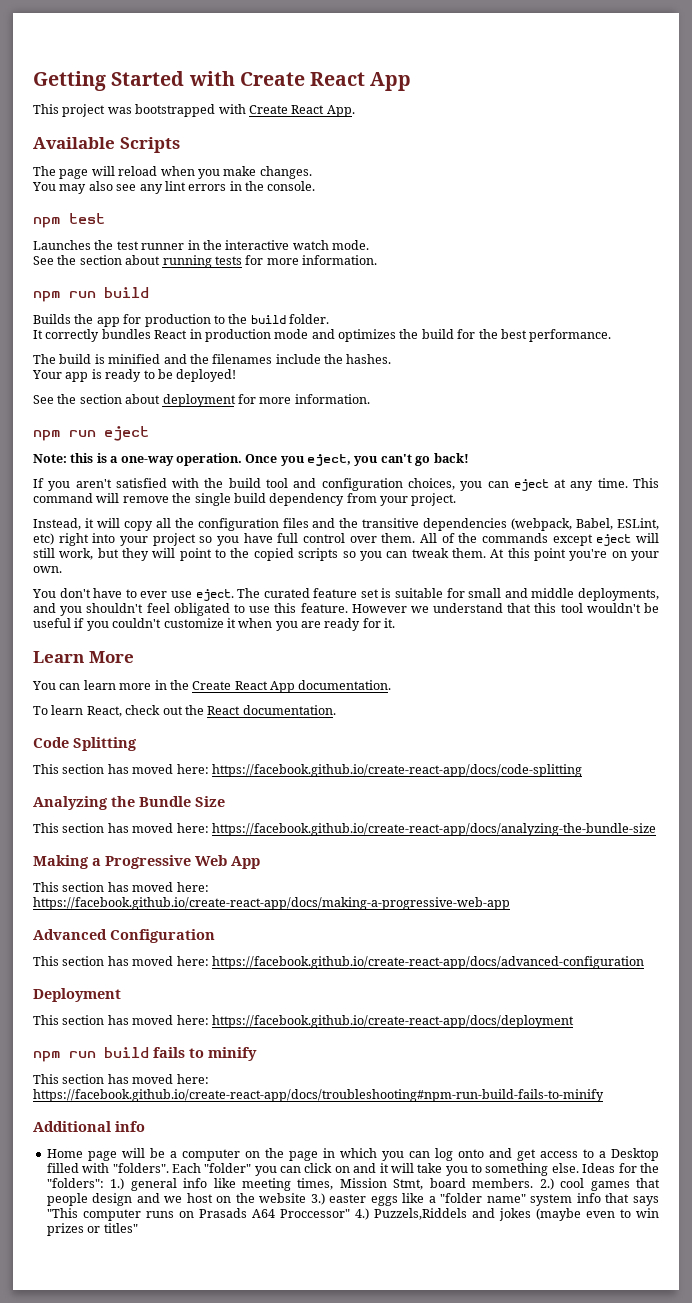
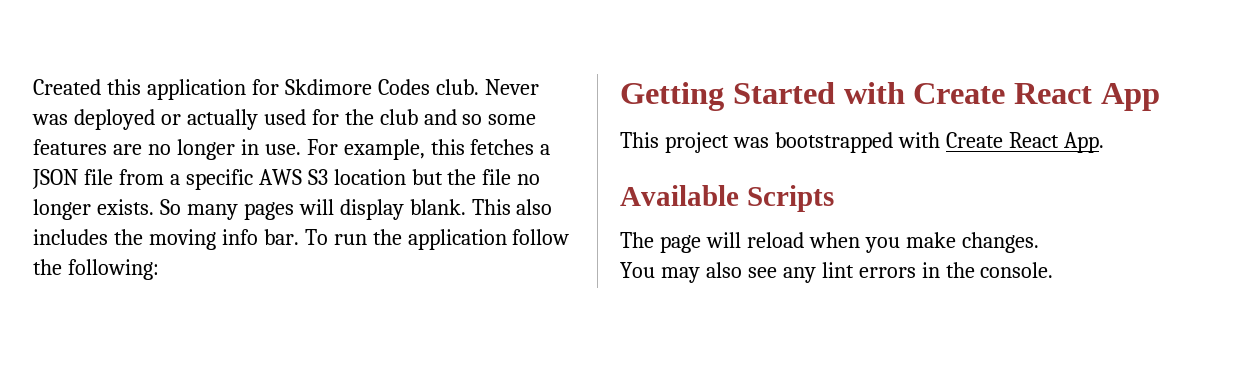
+ Created this application for Skdimore Codes club. Never was deployed or actually used for the club and so some features are no longer in use. For example, this fetches a JSON file from a specific AWS S3 location but the file no longer exists. So many pages will display blank. This also includes the moving info bar. To run the application follow the following:
- npm test
- Launches the test runner in the interactive watch mode.
- See the section about running tests for more information.
- npm run build
- Builds the app for production to the build folder.
- It correctly bundles React in production mode and optimizes the build for the best performance.
- The build is minified and the filenames include the hashes.
- Your app is ready to be deployed!
- See the section about deployment for more information.
- npm run eject
- Note: this is a one-way operation. Once you eject, you can't go back!
- If you aren't satisfied with the build tool and configuration choices, you can eject at any time. This command will remove the single build dependency from your project.
- Instead, it will copy all the configuration files and the transitive dependencies (webpack, Babel, ESLint, etc) right into your project so you have full control over them. All of the commands except eject will still work, but they will point to the copied scripts so you can tweak them. At this point you're on your own.
- You don't have to ever use eject. The curated feature set is suitable for small and middle deployments, and you shouldn't feel obligated to use this feature. However we understand that this tool wouldn't be useful if you couldn't customize it when you are ready for it.
- Learn More
- You can learn more in the Create React App documentation.
- To learn React, check out the React documentation.
- Code Splitting
- This section has moved here: https://facebook.github.io/create-react-app/docs/code-splitting
- Analyzing the Bundle Size
- This section has moved here: https://facebook.github.io/create-react-app/docs/analyzing-the-bundle-size
- Making a Progressive Web App
- This section has moved here: https://facebook.github.io/create-react-app/docs/making-a-progressive-web-app
- Advanced Configuration
- This section has moved here: https://facebook.github.io/create-react-app/docs/advanced-configuration
- Deployment
- This section has moved here: https://facebook.github.io/create-react-app/docs/deployment
- npm run build fails to minify
- This section has moved here: https://facebook.github.io/create-react-app/docs/troubleshooting#npm-run-build-fails-to-minify
- Additional info
- Home page will be a computer on the page in which you can log onto and get access to a Desktop filled with "folders". Each "folder" you can click on and it will take you to something else. Ideas for the "folders": 1.) general info like meeting times, Mission Stmt, board members. 2.) cool games that people design and we host on the website 3.) easter eggs like a "folder name" system info that says "This computer runs on Prasads A64 Proccessor" 4.) Puzzels,Riddels and jokes (maybe even to win prizes or titles"

